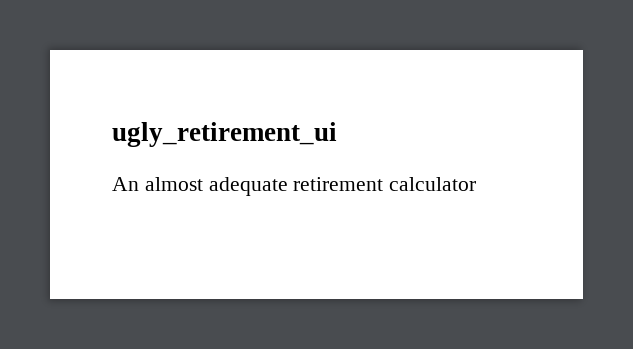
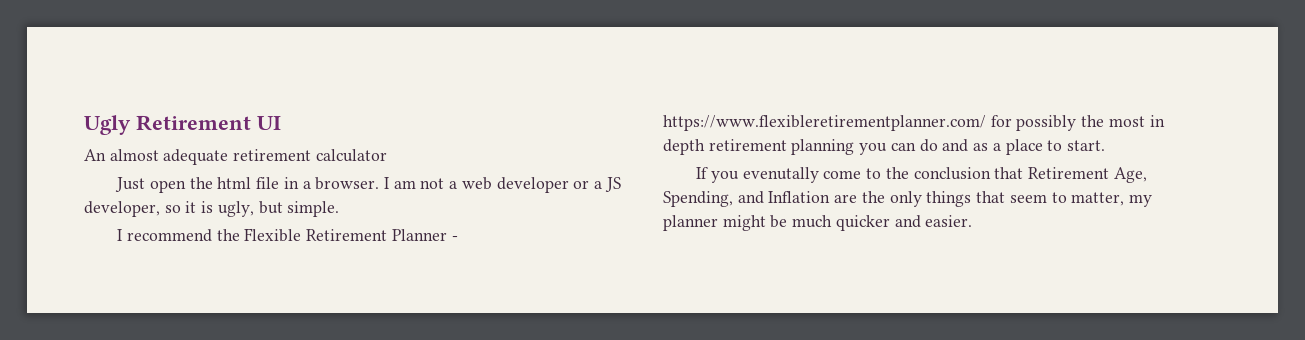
- ugly_retirement_ui
+ Ugly Retirement UI
+ Just open the html file in a browser. I am not a web developer or a JS developer, so it is ugly, but simple.
+ I recommend the Flexible Retirement Planner - https://www.flexibleretirementplanner.com/ for possibly the most in depth retirement planning you can do and as a place to start.
+ If you evenutally come to the conclusion that Retirement Age, Spending, and Inflation are the only things that seem to matter, my planner might be much quicker and easier.

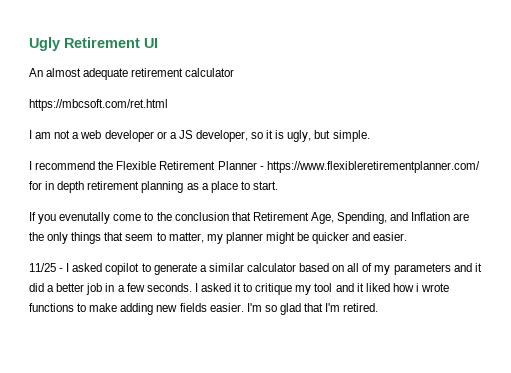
- Just open the html file in a browser. I am not a web developer or a JS developer, so it is ugly, but simple.
+ https://mbcsoft.com/ret.html
+ I am not a web developer or a JS developer, so it is ugly, but simple.
- I recommend the Flexible Retirement Planner - https://www.flexibleretirementplanner.com/ for possibly the most in depth retirement planning you can do and as a place to start.
+ I recommend the Flexible Retirement Planner - https://www.flexibleretirementplanner.com/ for in depth retirement planning as a place to start.
- If you evenutally come to the conclusion that Retirement Age, Spending, and Inflation are the only things that seem to matter, my planner might be much quicker and easier.
+ If you evenutally come to the conclusion that Retirement Age, Spending, and Inflation are the only things that seem to matter, my planner might be quicker and easier.
+ 11/25 - I asked copilot to generate a similar calculator based on all of my parameters and it did a better job in a few seconds. I asked it to critique my tool and it liked how i wrote functions to make adding new fields easier. I'm so glad that I'm retired.

